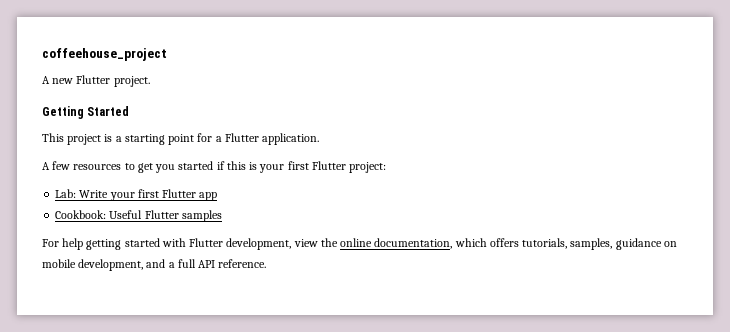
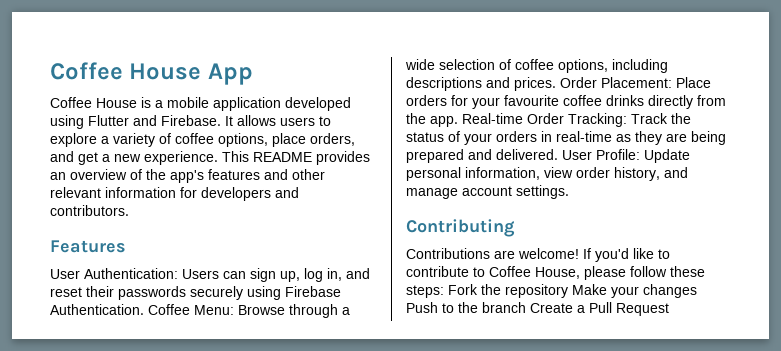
- coffeehouse_project
- A new Flutter project.
- Getting Started
- This project is a starting point for a Flutter application.
- A few resources to get you started if this is your first Flutter project:
- Lab: Write your first Flutter app
- Cookbook: Useful Flutter samples
- For help getting started with Flutter development, view the online documentation, which offers tutorials, samples, guidance on mobile development, and a full API reference.
+ Coffee House App
+ Coffee House is a mobile application developed using Flutter and Firebase. It allows users to explore a variety of coffee options, place orders, and get a new experience. This README provides an overview of the app's features and other relevant information for developers and contributors.
+ Features
+ User Authentication: Users can sign up, log in, and reset their passwords securely using Firebase Authentication. Coffee Menu: Browse through a wide selection of coffee options, including descriptions and prices. Order Placement: Place orders for your favourite coffee drinks directly from the app. Real-time Order Tracking: Track the status of your orders in real-time as they are being prepared and delivered. User Profile: Update personal information, view order history, and manage account settings.
+ Contributing
+ Contributions are welcome! If you'd like to contribute to Coffee House, please follow these steps: Fork the repository Make your changes Push to the branch Create a Pull Request

